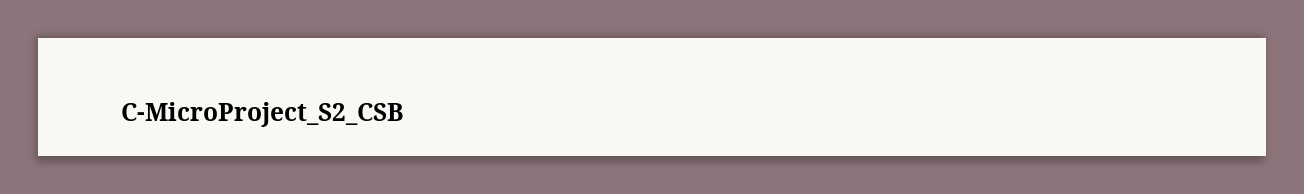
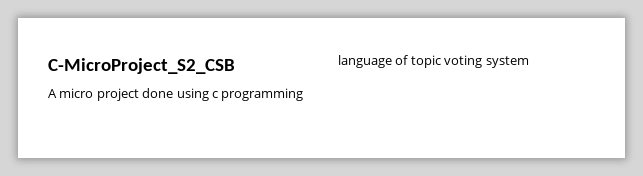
+ A micro project done using c programming language of topic voting system

